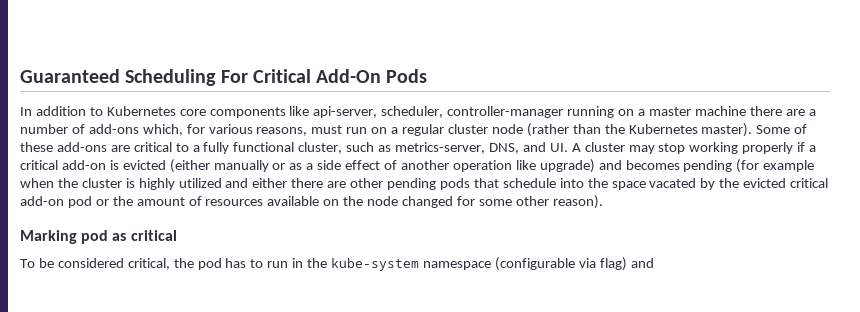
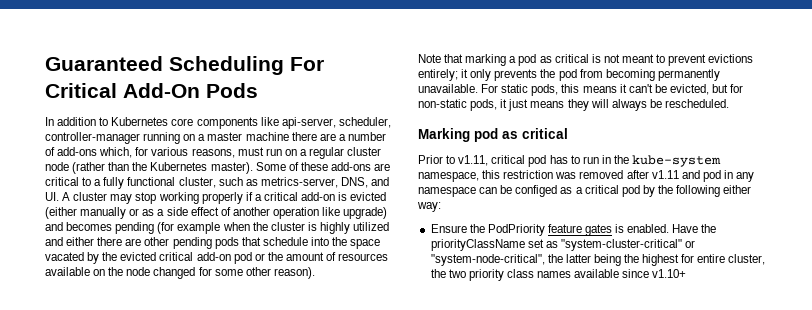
+ Note that marking a pod as critical is not meant to prevent evictions entirely; it only prevents the pod from becoming permanently unavailable. For static pods, this means it can't be evicted, but for non-static pods, it just means they will always be rescheduled.
- To be considered critical, the pod has to run in the kube-system namespace (configurable via flag) and
+ Prior to v1.11, critical pod has to run in the kube-system namespace, this restriction was removed after v1.11 and pod in any namespace can be configed as a critical pod by the following either way:
+ Ensure the PodPriority feature gates is enabled. Have the priorityClassName set as "system-cluster-critical" or "system-node-critical", the latter being the highest for entire cluster, the two priority class names available since v1.10+

